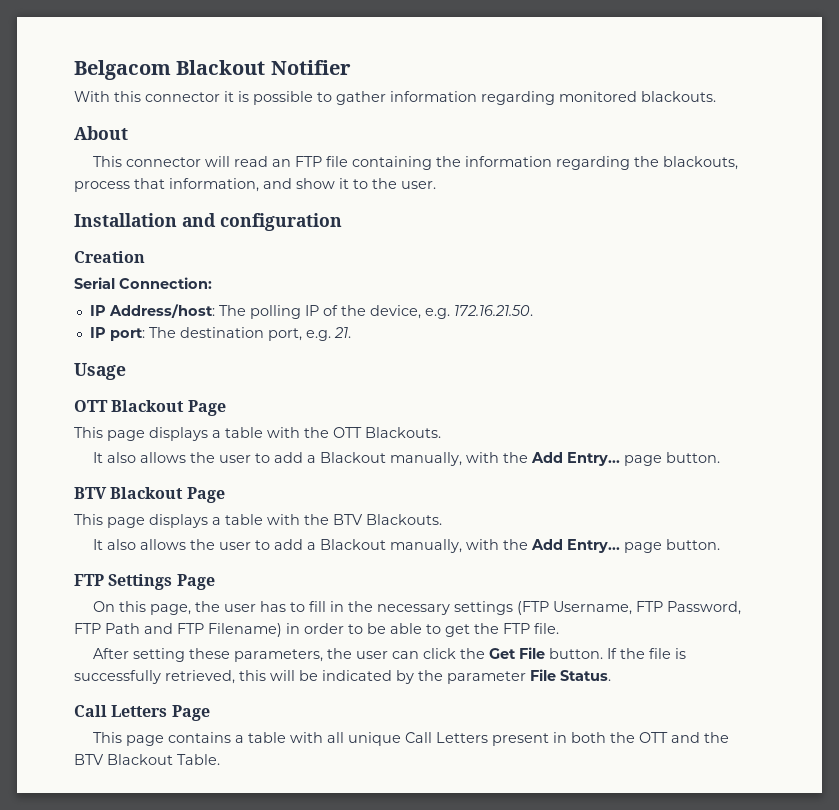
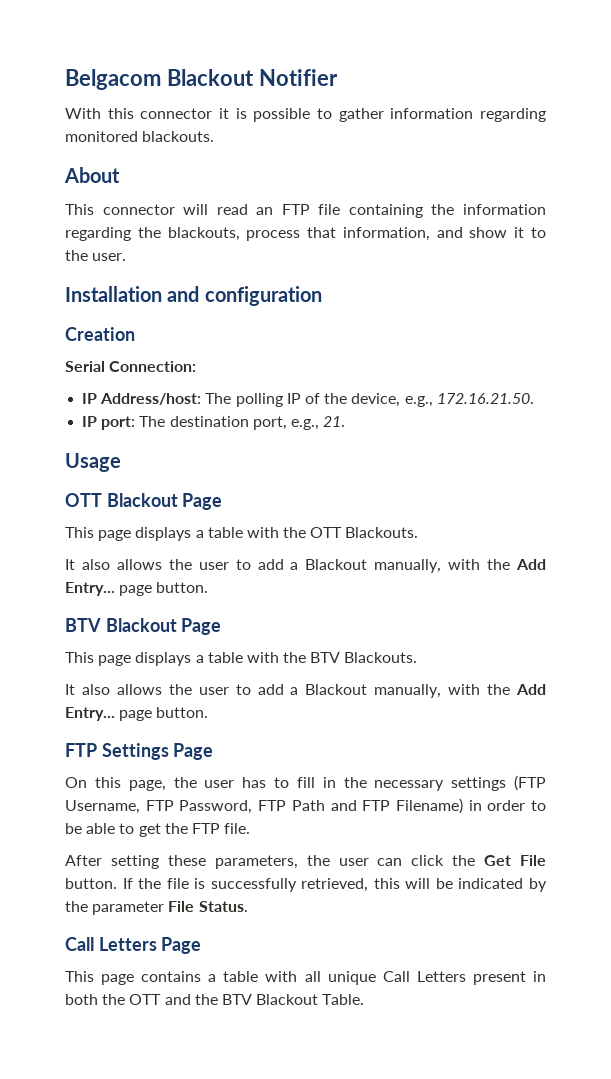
- IP Address/host: The polling IP of the device, e.g. 172.16.21.50.
+ IP Address/host: The polling IP of the device, e.g., 172.16.21.50.
- IP port: The destination port, e.g. 21.
+ IP port: The destination port, e.g., 21.

